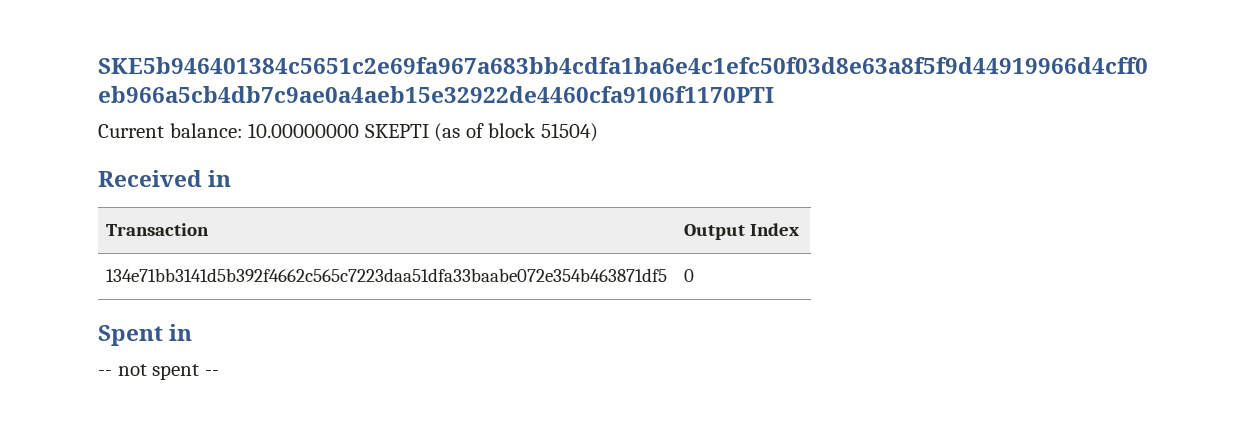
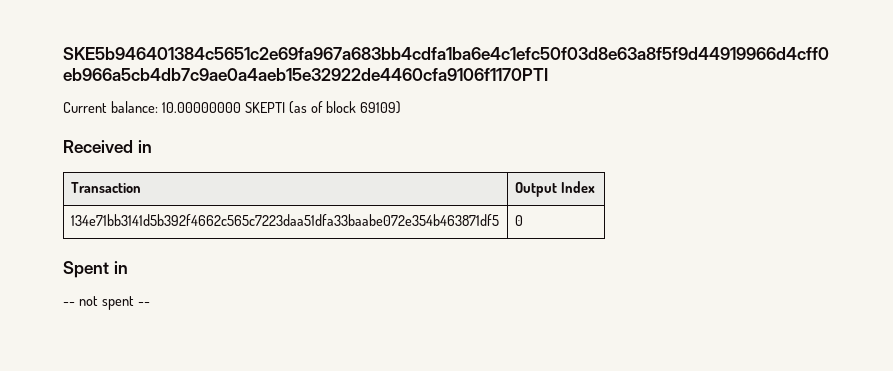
- Current balance: 10.00000000 SKEPTI (as of block 51504)
+ Current balance: 10.00000000 SKEPTI (as of block 69109)

